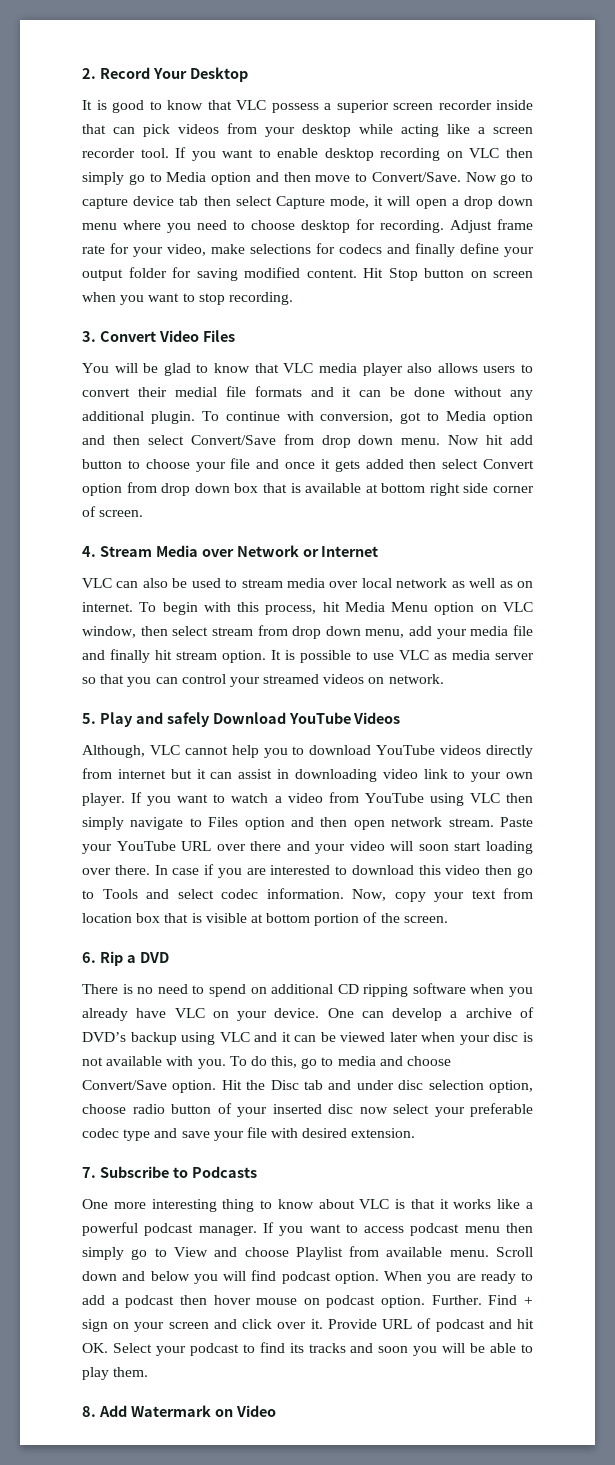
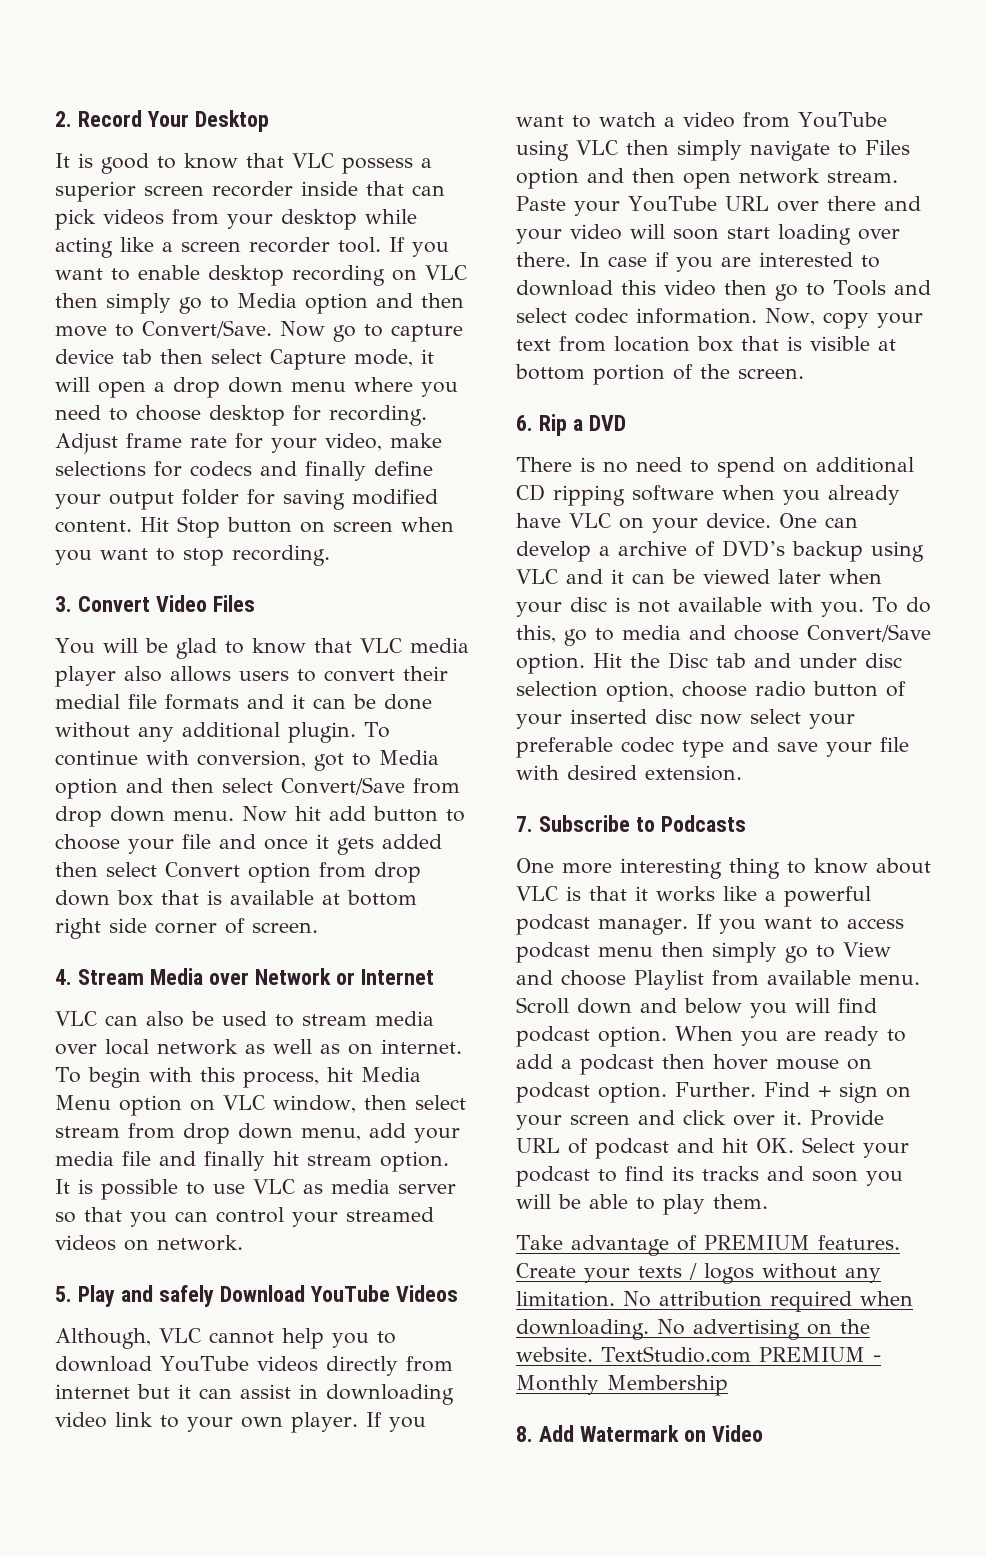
+ Take advantage of PREMIUM features. Create your texts / logos without any limitation. No attribution required when downloading. No advertising on the website. TextStudio.com PREMIUM - Monthly Membership

